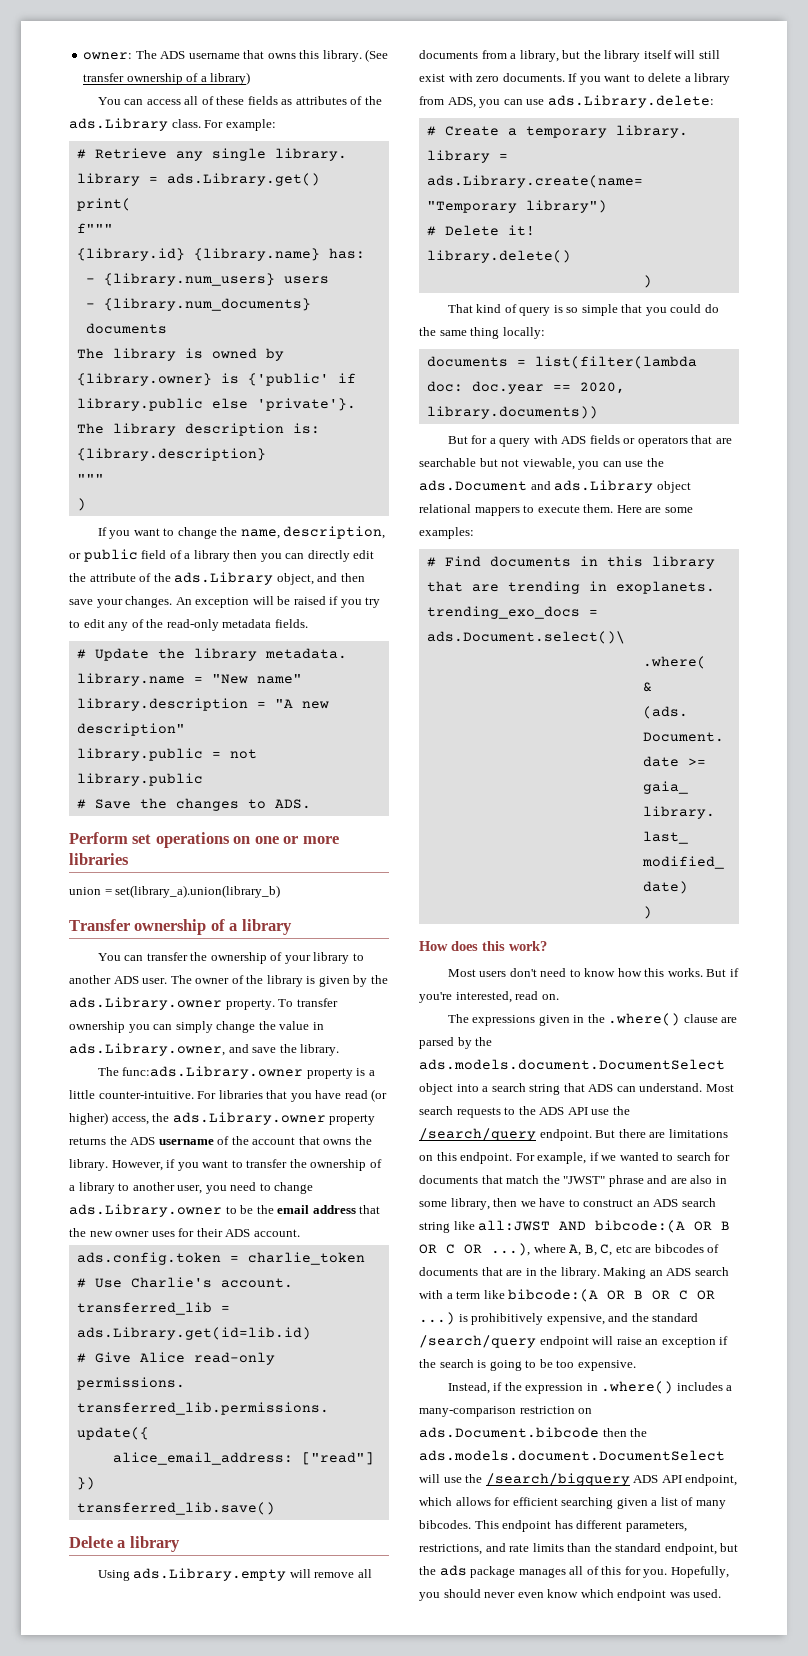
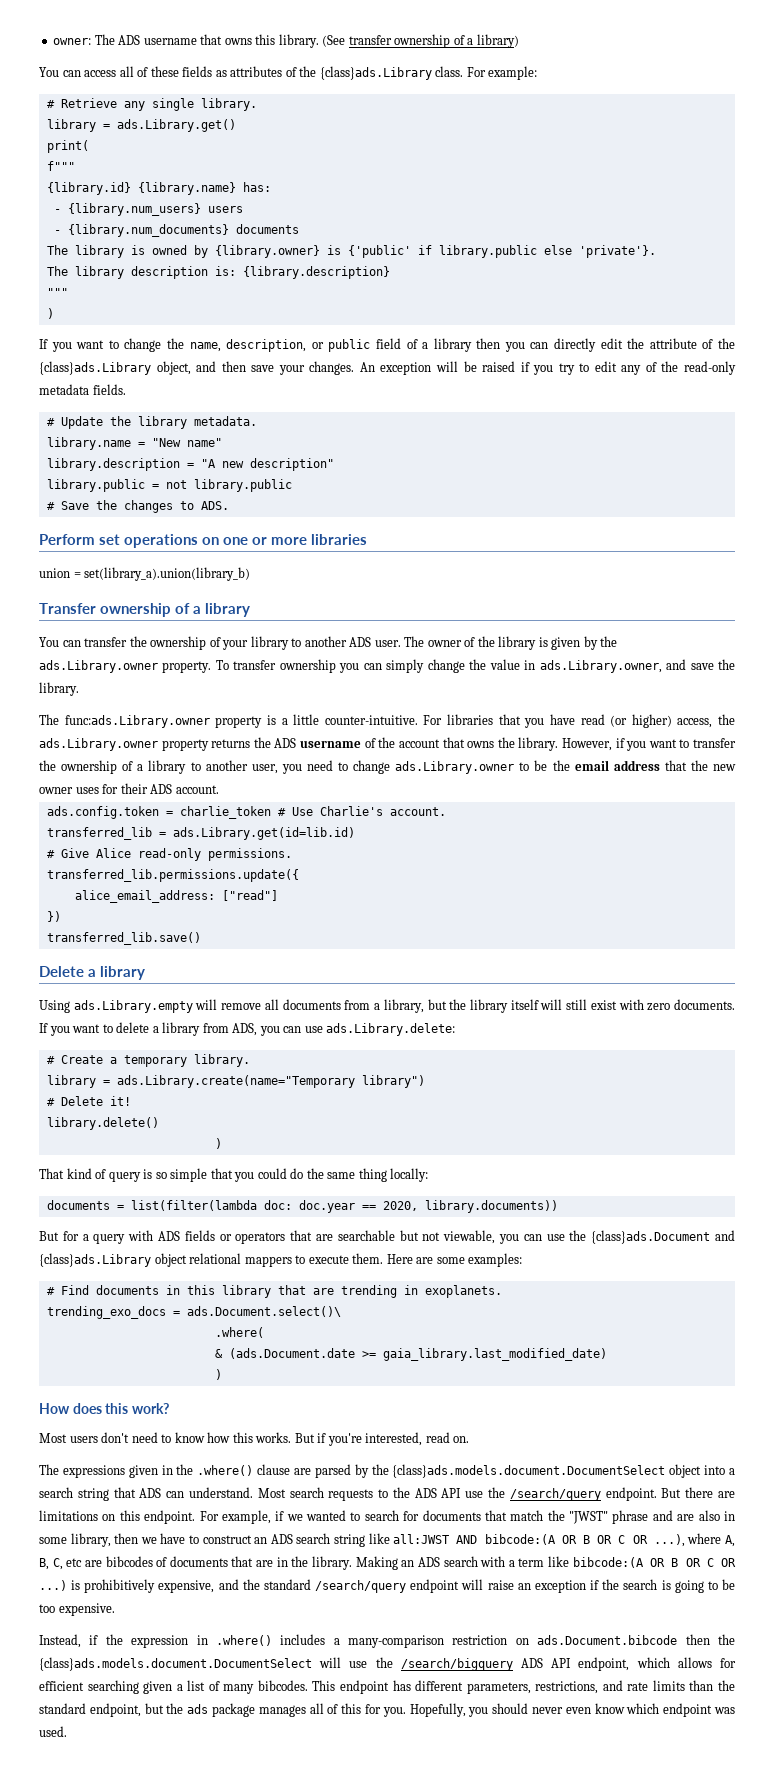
- You can access all of these fields as attributes of the ads.Library class.
+ You can access all of these fields as attributes of the {class}ads.Library class.
- If you want to change the name, description, or public field of a library then you can directly edit the attribute of the ads.Library object, and then save your changes.
+ If you want to change the name, description, or public field of a library then you can directly edit the attribute of the {class}ads.Library object, and then save your changes.
- But for a query with ADS fields or operators that are searchable but not viewable, you can use the ads.Document and ads.Library object relational mappers to execute them.
+ But for a query with ADS fields or operators that are searchable but not viewable, you can use the {class}ads.Document and {class}ads.Library object relational mappers to execute them.
- The expressions given in the .where() clause are parsed by the ads.models.document.DocumentSelect object into a search string that ADS can understand.
+ The expressions given in the .where() clause are parsed by the {class}ads.models.document.DocumentSelect object into a search string that ADS can understand.
- Instead, if the expression in .where() includes a many-comparison restriction on ads.Document.bibcode then the ads.models.document.DocumentSelect will use the /search/bigquery ADS API endpoint, which allows for efficient searching given a list of many bibcodes.
+ Instead, if the expression in .where() includes a many-comparison restriction on ads.Document.bibcode then the {class}ads.models.document.DocumentSelect will use the /search/bigquery ADS API endpoint, which allows for efficient searching given a list of many bibcodes.

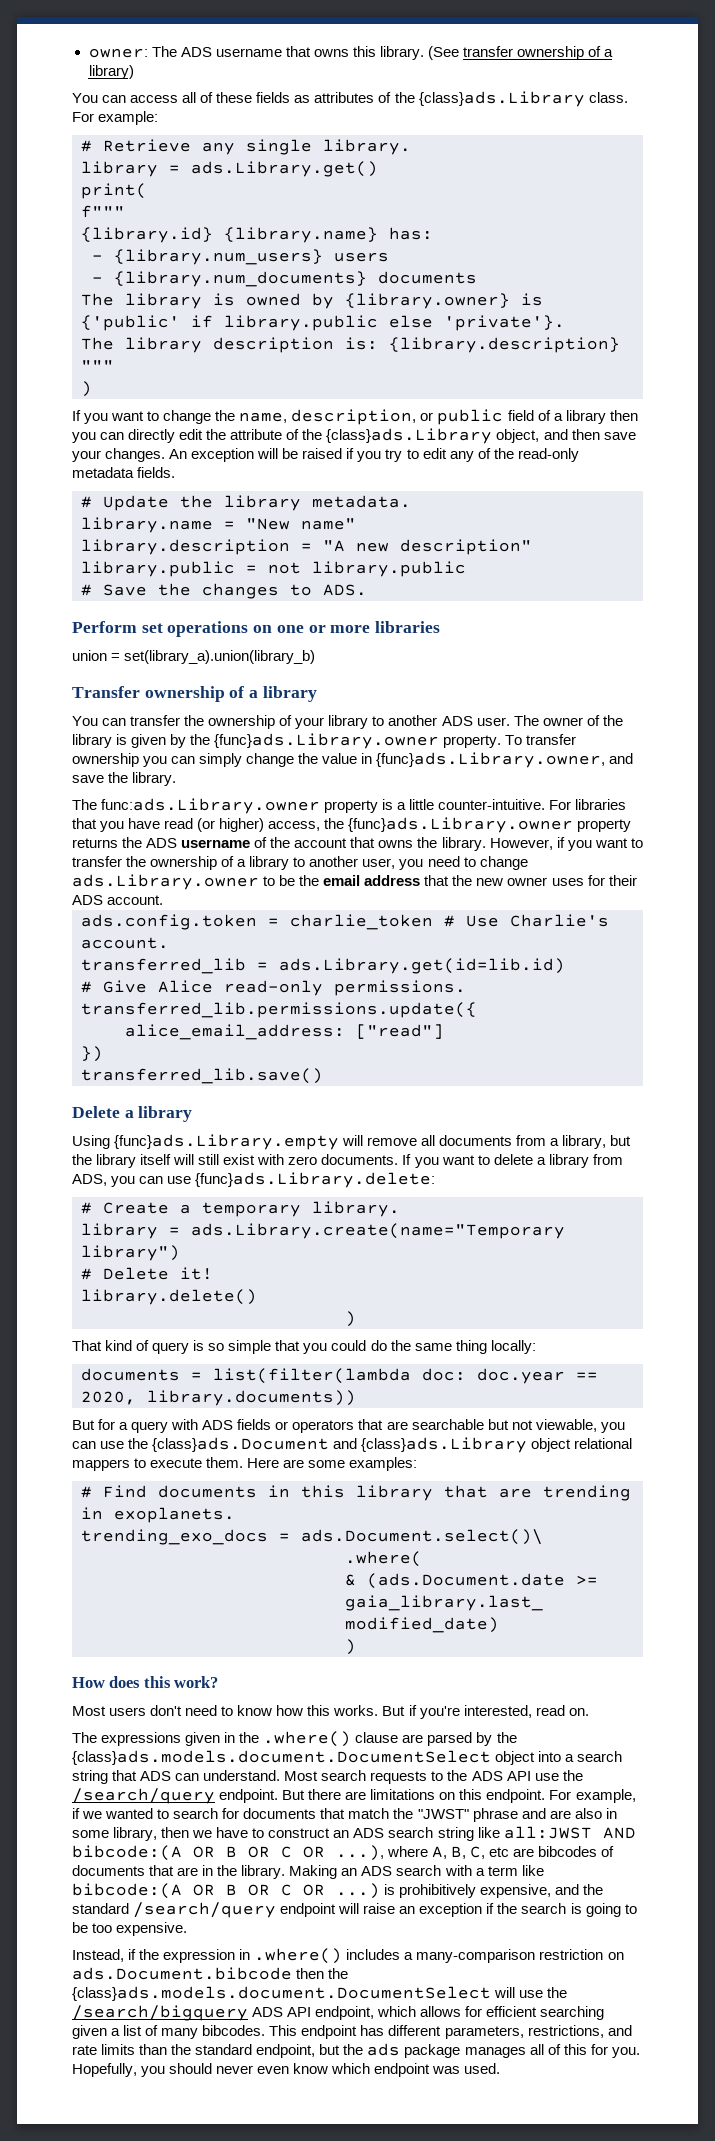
- The owner of the library is given by the ads.Library.owner property.
+ The owner of the library is given by the {func}ads.Library.owner property.
- To transfer ownership you can simply change the value in ads.Library.owner, and save the library.
+ To transfer ownership you can simply change the value in {func}ads.Library.owner, and save the library.
- For libraries that you have read (or higher) access, the ads.Library.owner property returns the ADS username of the account that owns the library.
+ For libraries that you have read (or higher) access, the {func}ads.Library.owner property returns the ADS username of the account that owns the library.
- Using ads.Library.empty will remove all documents from a library, but the library itself will still exist with zero documents.
+ Using {func}ads.Library.empty will remove all documents from a library, but the library itself will still exist with zero documents.
- If you want to delete a library from ADS, you can use ads.Library.delete:
+ If you want to delete a library from ADS, you can use {func}ads.Library.delete:

